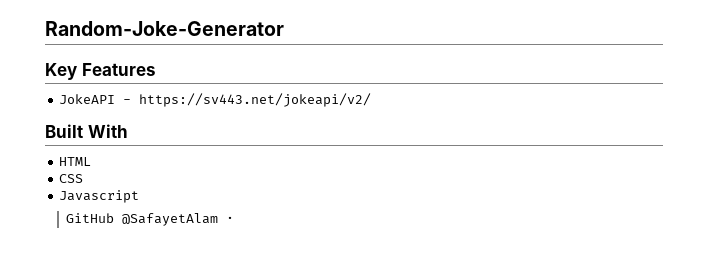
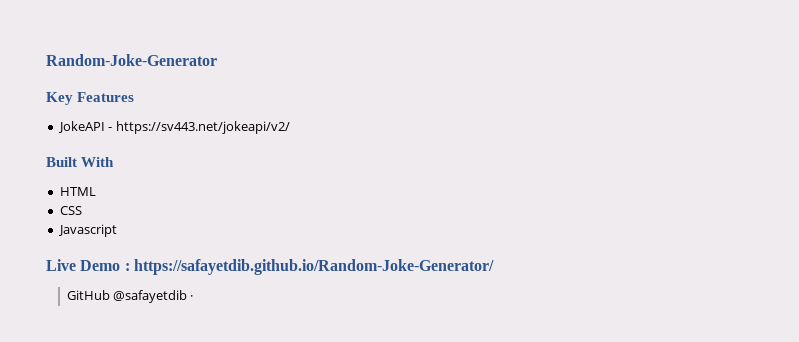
+ Live Demo : https://safayetdib.github.io/Random-Joke-Generator/
- GitHub @SafayetAlam ·
+ GitHub @safayetdib ·

